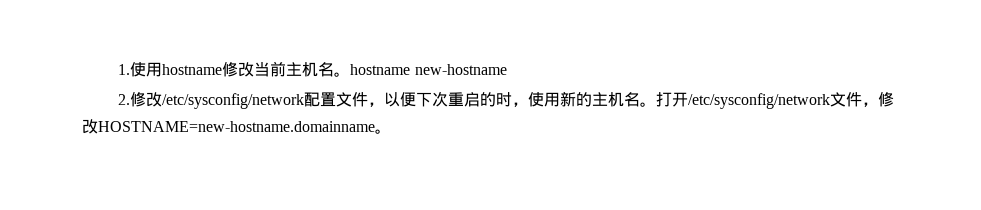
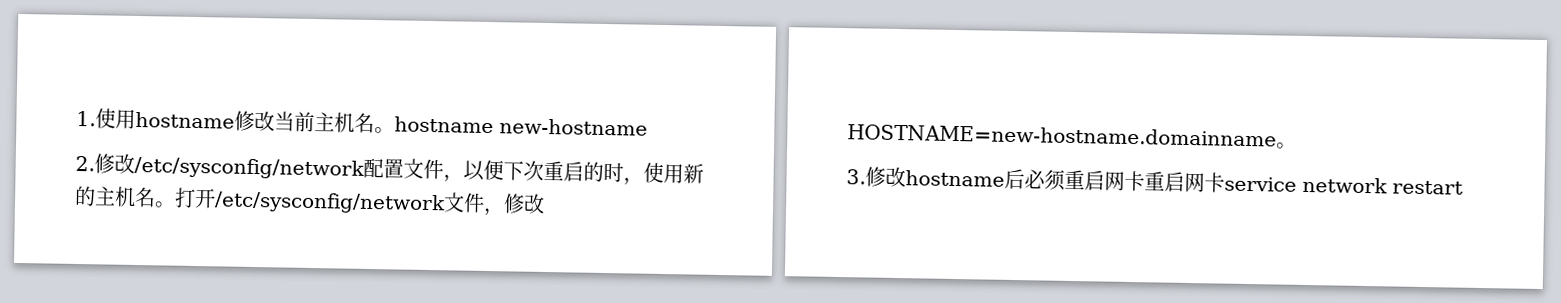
+ 3.修改hostname后必须重启网卡重启网卡service network restart

